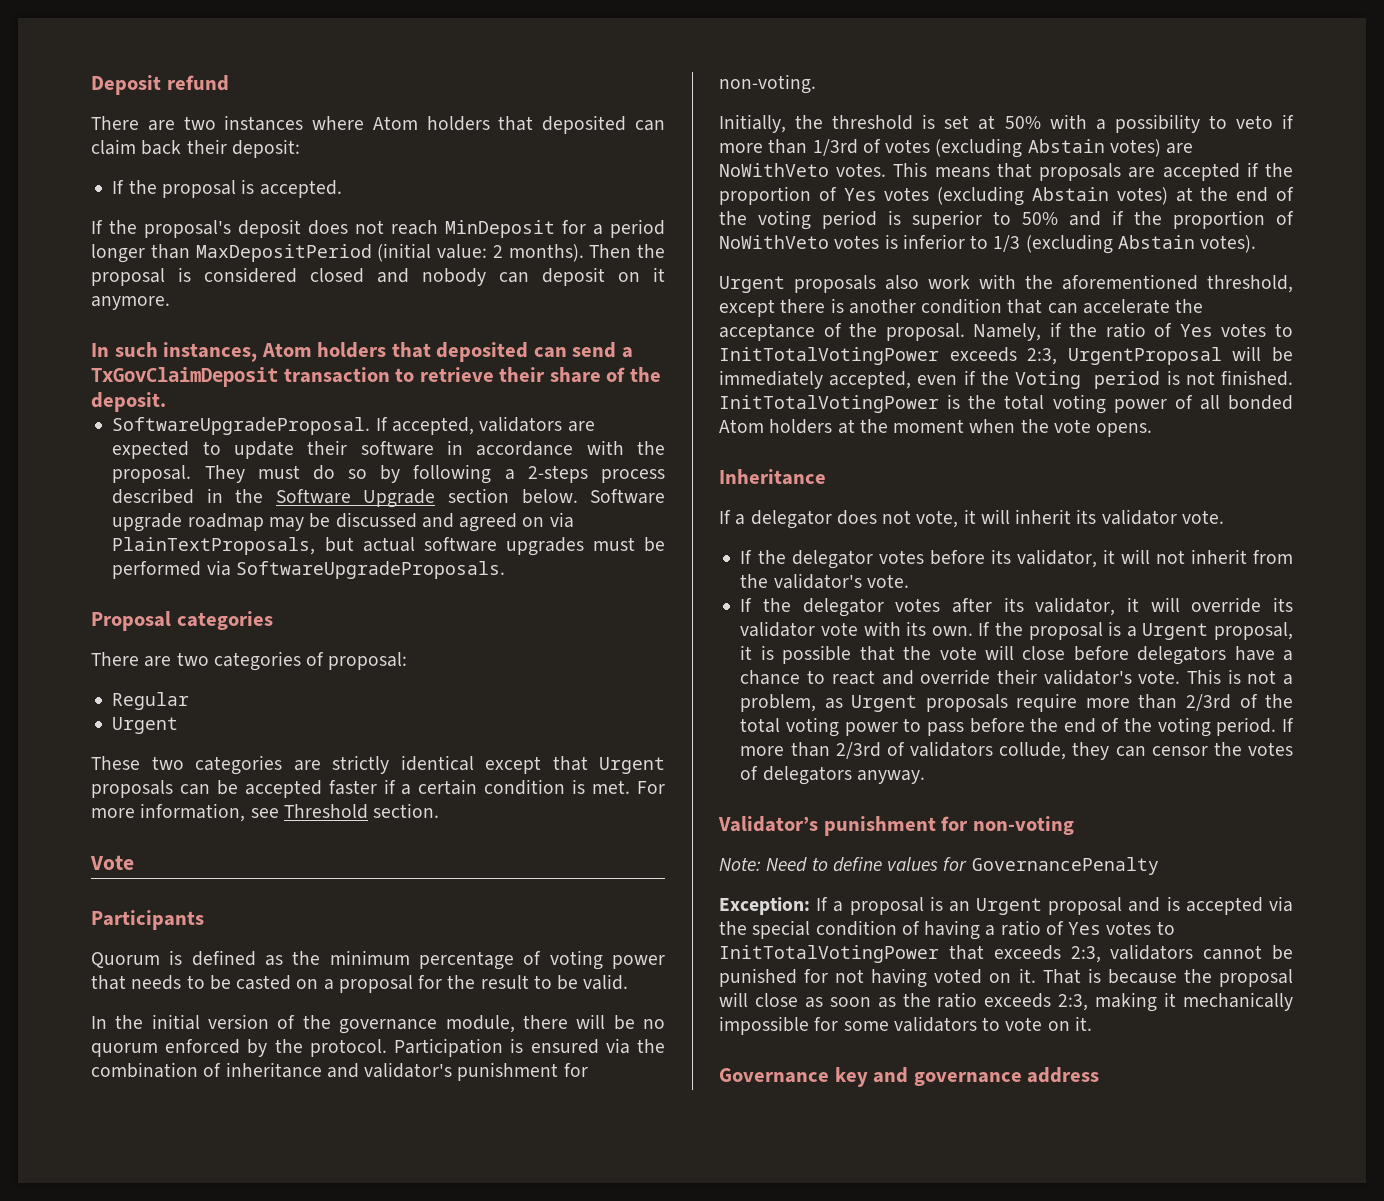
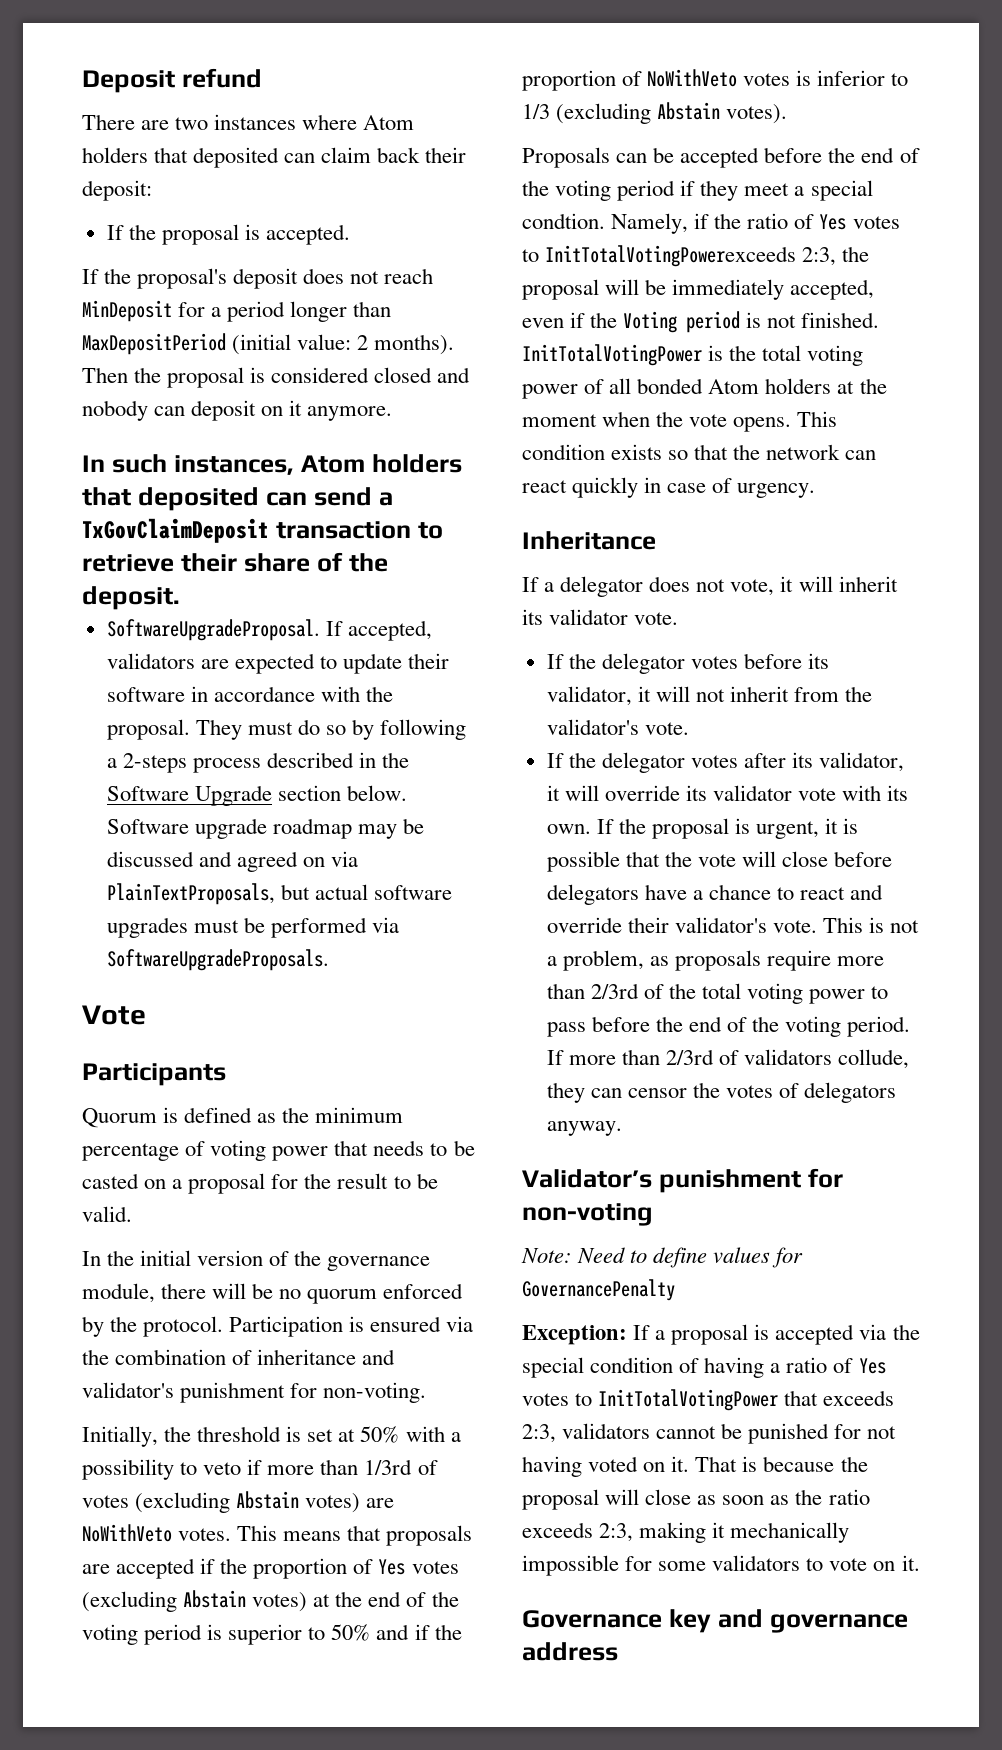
- Proposal categories
- There are two categories of proposal:
- Regular
- Urgent
- These two categories are strictly identical except that Urgent proposals can be accepted faster if a certain condition is met. For more information, see Threshold section.
- Urgent proposals also work with the aforementioned threshold, except there is another condition that can accelerate the acceptance of the proposal.
+ Proposals can be accepted before the end of the voting period if they meet a special condtion.
- Namely, if the ratio of Yes votes to InitTotalVotingPower exceeds 2:3, UrgentProposal will be immediately accepted, even if the Voting period is not finished.
+ Namely, if the ratio of Yes votes to InitTotalVotingPowerexceeds 2:3, the proposal will be immediately accepted, even if the Voting period is not finished.
+ This condition exists so that the network can react quickly in case of urgency.
- If the proposal is a Urgent proposal, it is possible that the vote will close before delegators have a chance to react and override their validator's vote.
+ If the proposal is urgent, it is possible that the vote will close before delegators have a chance to react and override their validator's vote.
- This is not a problem, as Urgent proposals require more than 2/3rd of the total voting power to pass before the end of the voting period.
+ This is not a problem, as proposals require more than 2/3rd of the total voting power to pass before the end of the voting period.
- Exception: If a proposal is an Urgent proposal and is accepted via the special condition of having a ratio of Yes votes to InitTotalVotingPower that exceeds 2:3, validators cannot be punished for not having voted on it.
+ Exception: If a proposal is accepted via the special condition of having a ratio of Yes votes to InitTotalVotingPower that exceeds 2:3, validators cannot be punished for not having voted on it.

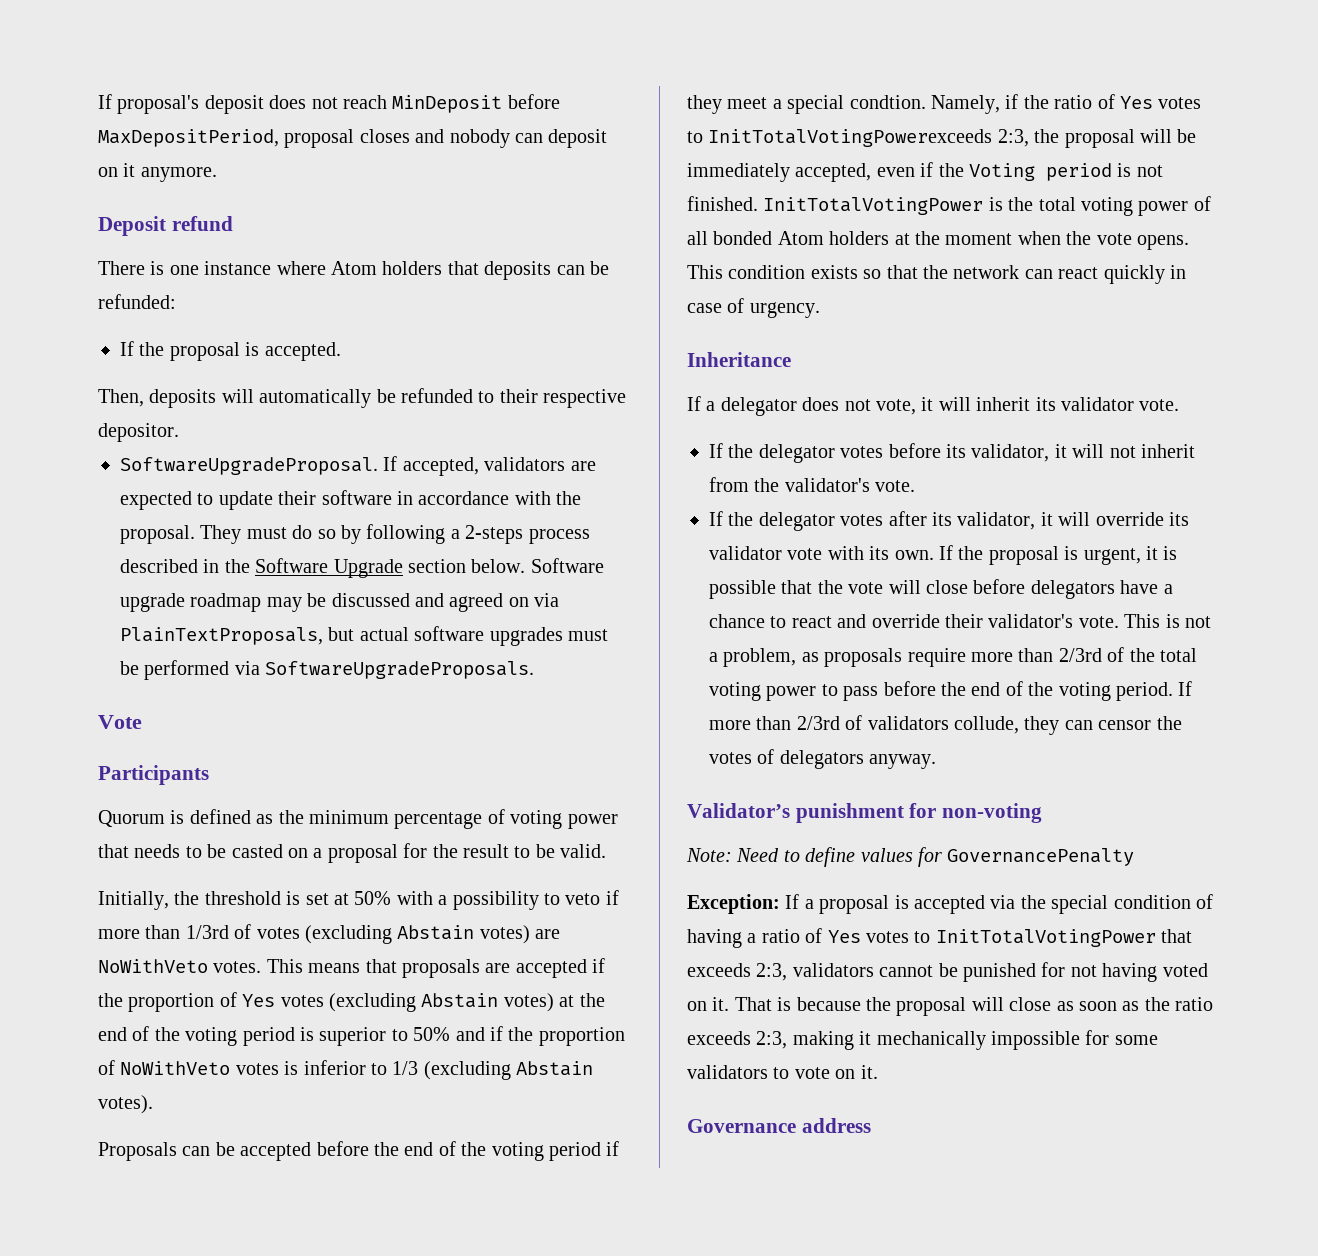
- Deposit refund
- There are two instances where Atom holders that deposited can claim back their deposit:
- If the proposal is accepted.
- If the proposal's deposit does not reach MinDeposit for a period longer than MaxDepositPeriod (initial value: 2 months). Then the proposal is considered closed and nobody can deposit on it anymore.
+ If proposal's deposit does not reach MinDeposit before MaxDepositPeriod, proposal closes and nobody can deposit on it anymore.
- In such instances, Atom holders that deposited can send a TxGovClaimDeposit transaction to retrieve their share of the deposit.
+ Deposit refund
+ There is one instance where Atom holders that deposits can be refunded:
+ If the proposal is accepted.
+ Then, deposits will automatically be refunded to their respective depositor.
- In the initial version of the governance module, there will be no quorum enforced by the protocol. Participation is ensured via the combination of inheritance and validator's punishment for non-voting.
- Governance key and governance address
+ Governance address

